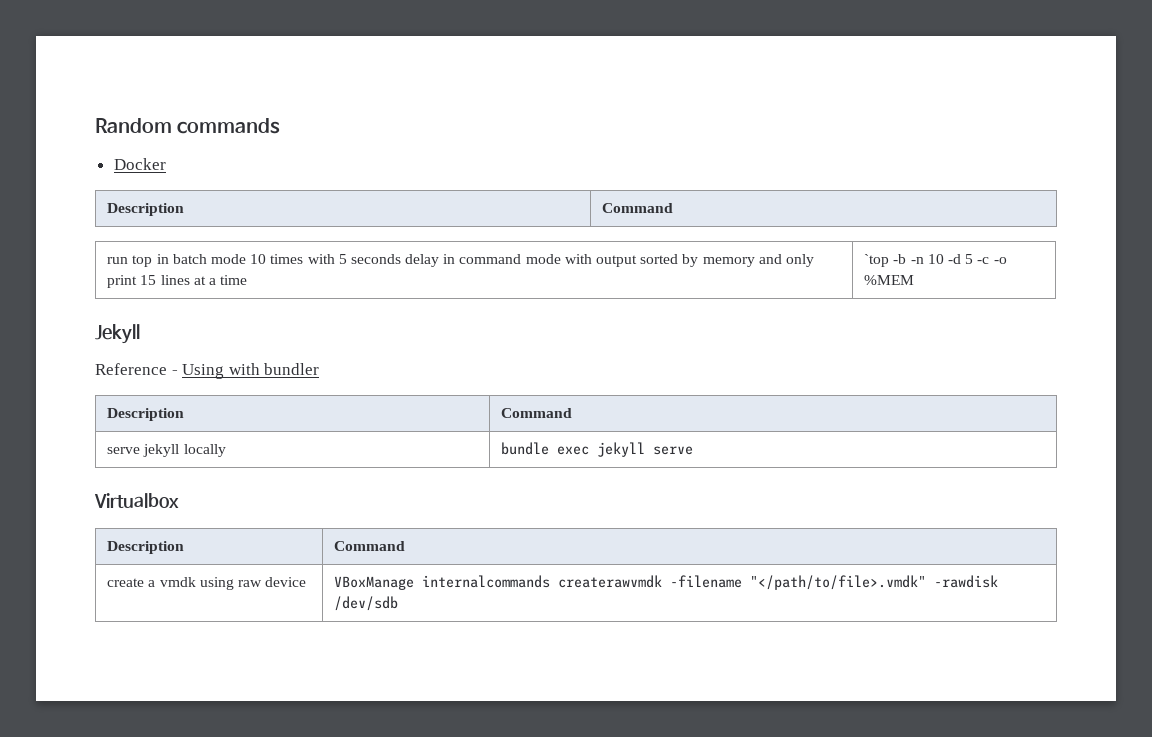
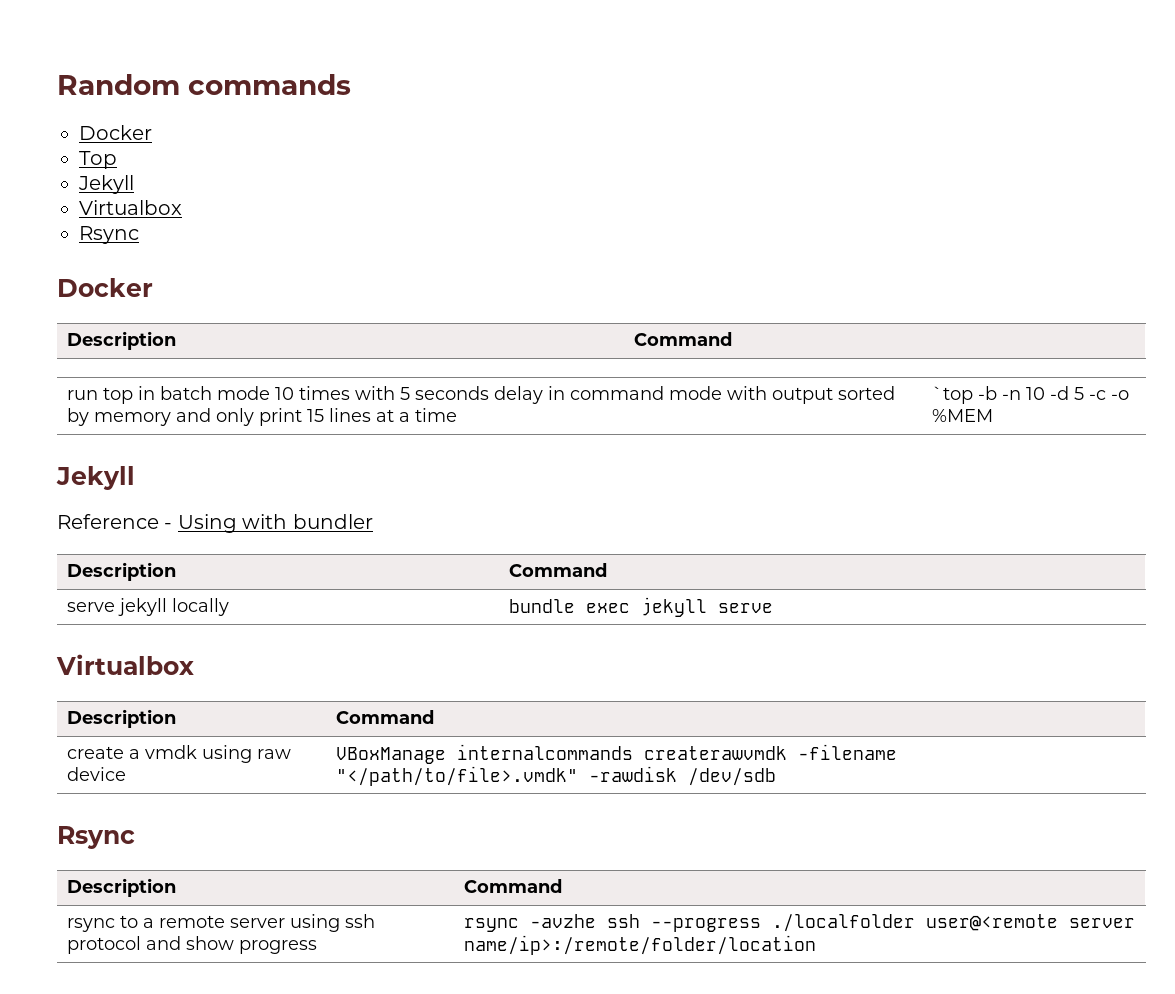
+ Top
+ Jekyll
+ Virtualbox
+ Rsync
+ Docker
  create a vmdk using raw device | VBoxManage internalcommands createrawvmdk -filename "</path/to/file>.vmdk" -rawdisk /dev/sdb
+ Rsync
+ Description | Command
+ rsync to a remote server using ssh protocol and show progress | rsync -avzhe ssh --progress ./localfolder user@<remote server name/ip>:/remote/folder/location

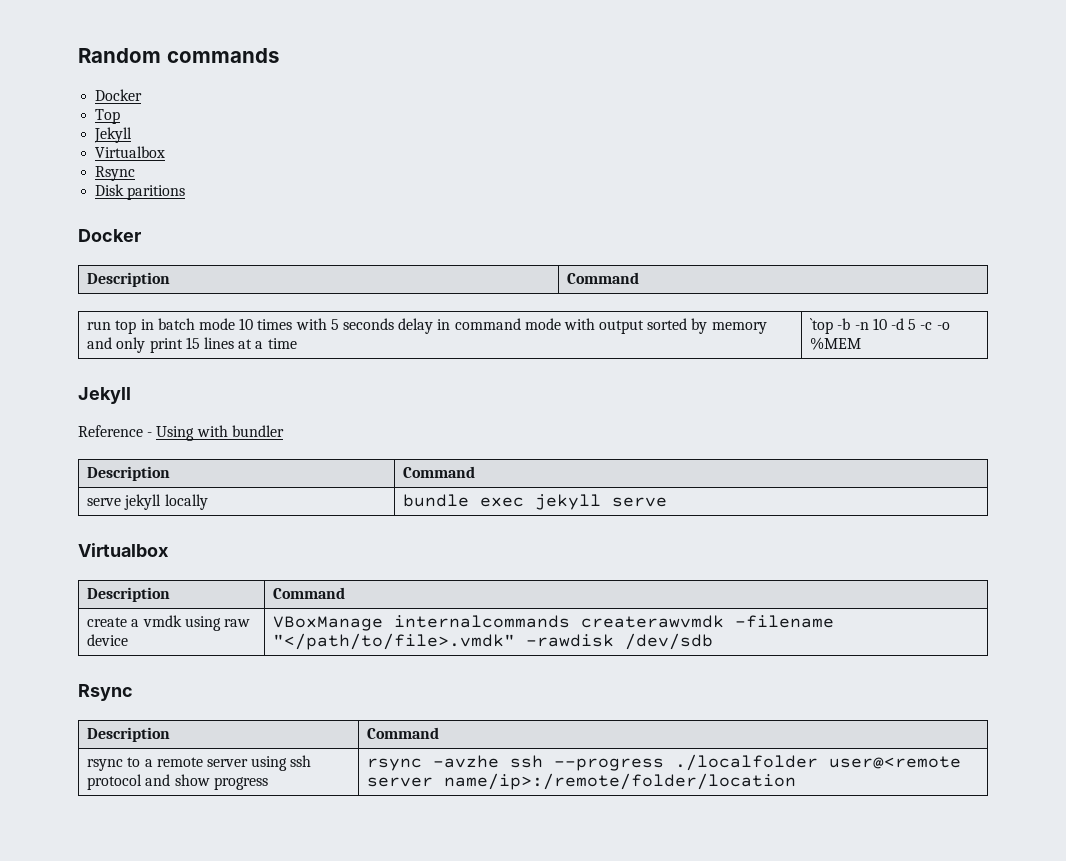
+ Disk paritions

